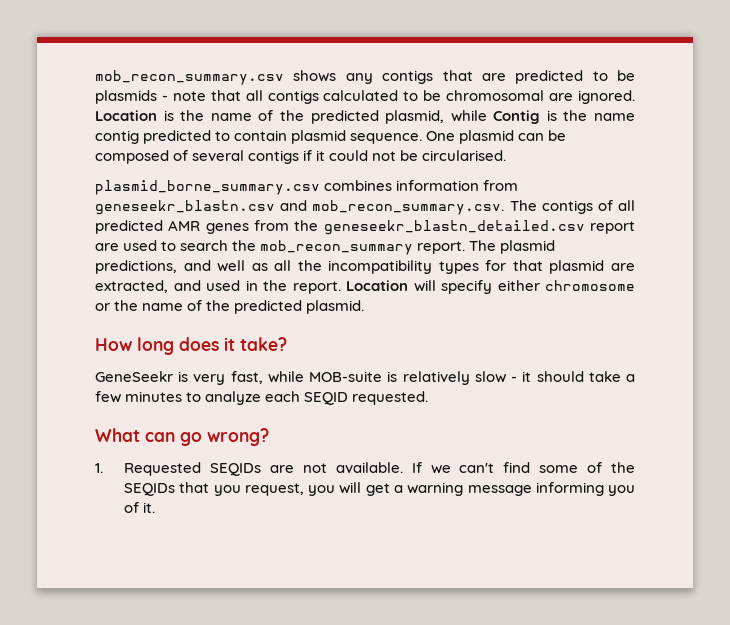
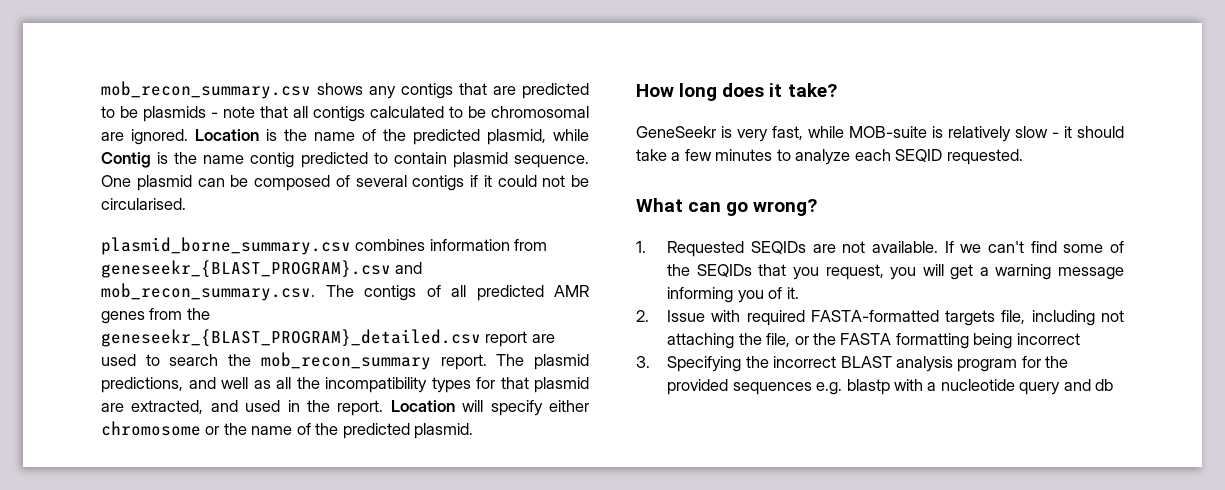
- plasmid_borne_summary.csv combines information from geneseekr_blastn.csv and mob_recon_summary.csv. The contigs of all predicted AMR genes from the geneseekr_blastn_detailed.csv report are used to search the mob_recon_summary report.
+ plasmid_borne_summary.csv combines information from geneseekr_{BLAST_PROGRAM}.csv and mob_recon_summary.csv. The contigs of all predicted AMR genes from the geneseekr_{BLAST_PROGRAM}_detailed.csv report are used to search the mob_recon_summary report.
+ 2. Issue with required FASTA-formatted targets file, including not attaching the file, or the FASTA formatting being incorrect
+ 3. Specifying the incorrect BLAST analysis program for the provided sequences e.g. blastp with a nucleotide query and db

